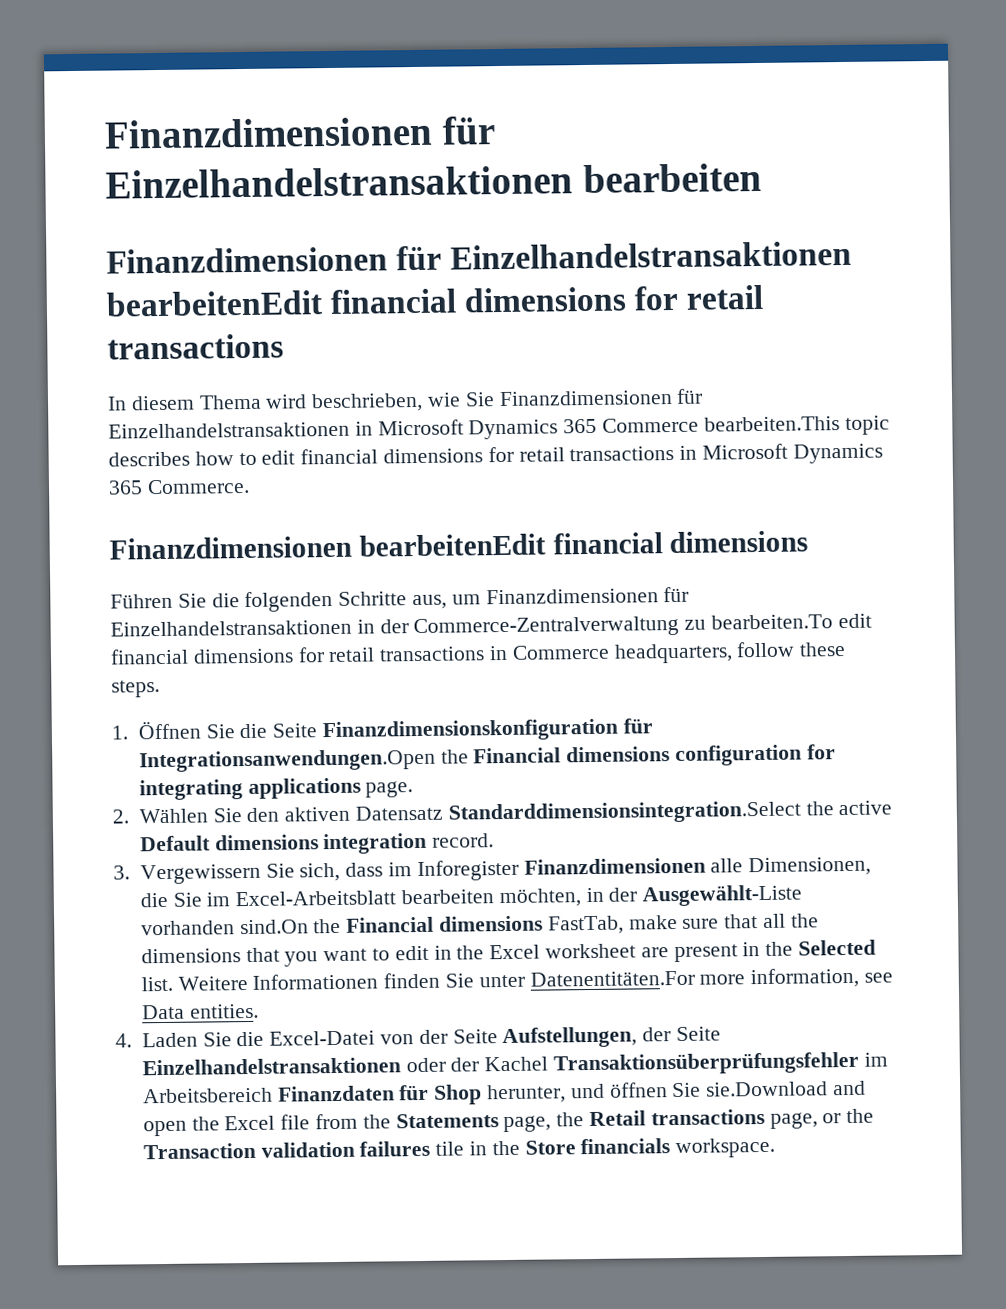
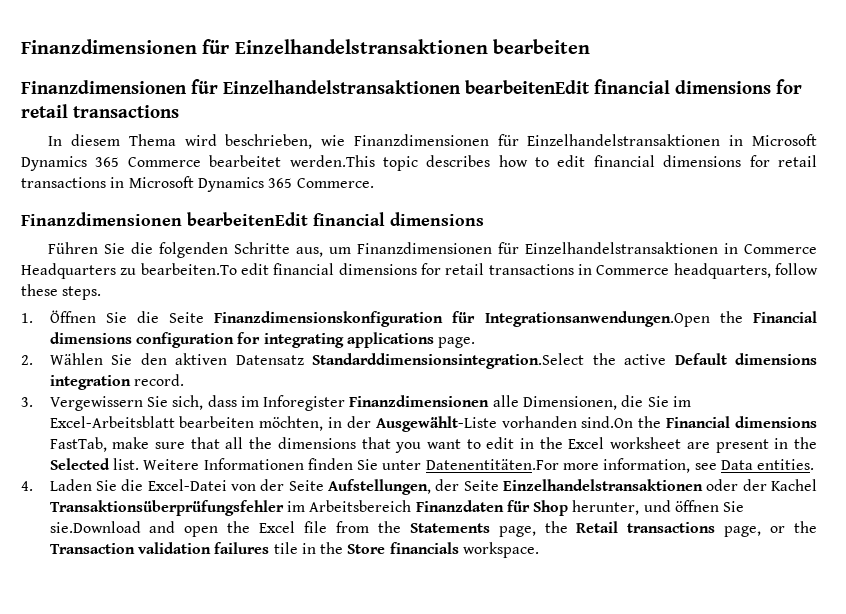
- In diesem Thema wird beschrieben, wie Sie Finanzdimensionen für Einzelhandelstransaktionen in Microsoft Dynamics 365 Commerce bearbeiten.This topic describes how to edit financial dimensions for retail transactions in Microsoft Dynamics 365 Commerce.
+ In diesem Thema wird beschrieben, wie Finanzdimensionen für Einzelhandelstransaktionen in Microsoft Dynamics 365 Commerce bearbeitet werden.This topic describes how to edit financial dimensions for retail transactions in Microsoft Dynamics 365 Commerce.
- Führen Sie die folgenden Schritte aus, um Finanzdimensionen für Einzelhandelstransaktionen in der Commerce-Zentralverwaltung zu bearbeiten.To edit financial dimensions for retail transactions in Commerce headquarters, follow these steps.
+ Führen Sie die folgenden Schritte aus, um Finanzdimensionen für Einzelhandelstransaktionen in Commerce Headquarters zu bearbeiten.To edit financial dimensions for retail transactions in Commerce headquarters, follow these steps.

